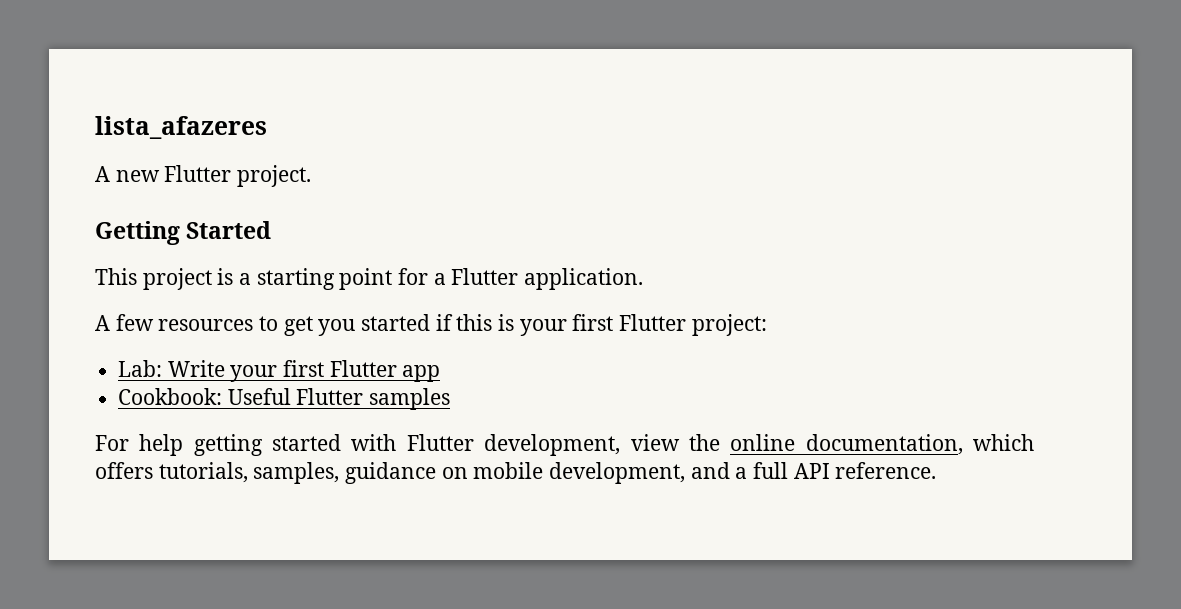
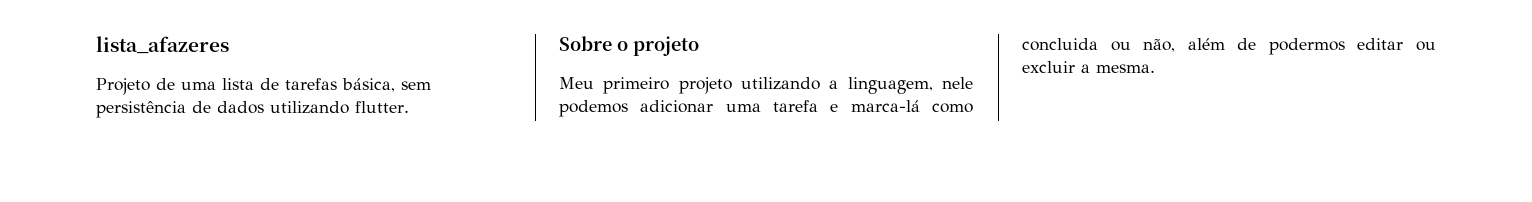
- A new Flutter project.
- Getting Started
- This project is a starting point for a Flutter application.
- A few resources to get you started if this is your first Flutter project:
- Lab: Write your first Flutter app
- Cookbook: Useful Flutter samples
- For help getting started with Flutter development, view the online documentation, which offers tutorials, samples, guidance on mobile development, and a full API reference.
+ Projeto de uma lista de tarefas básica, sem persistência de dados utilizando flutter.
+ Sobre o projeto
+ Meu primeiro projeto utilizando a linguagem, nele podemos adicionar uma tarefa e marca-lá como concluida ou não, além de podermos editar ou excluir a mesma.

